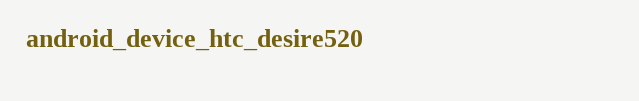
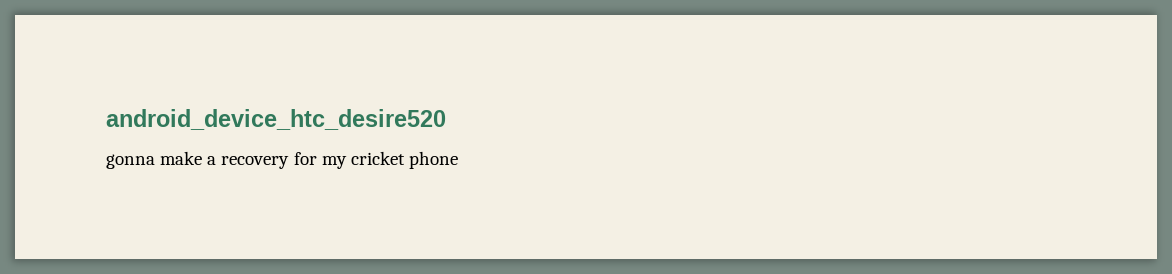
+ gonna make a recovery for my cricket phone

